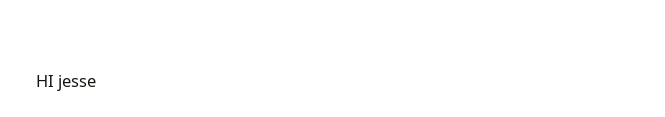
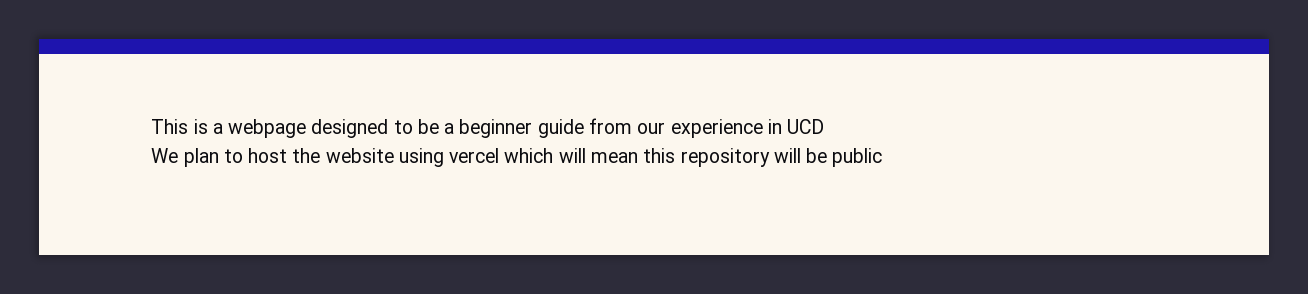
- HI jesse
+ This is a webpage designed to be a beginner guide from our experience in UCD
+ We plan to host the website using vercel which will mean this repository will be public

